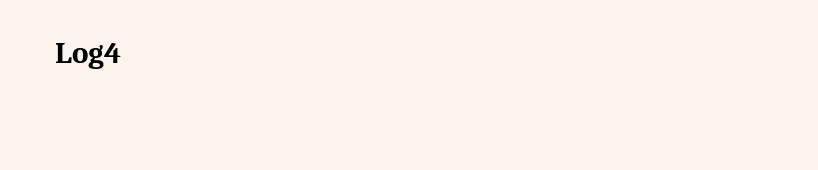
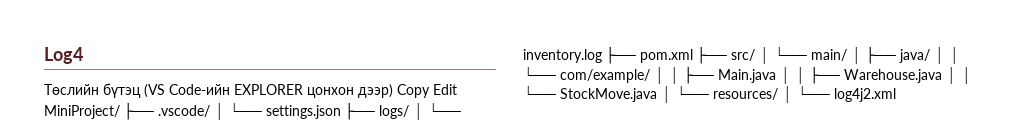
+ Төслийн бүтэц (VS Code-ийн EXPLORER цонхон дээр) Copy Edit MiniProject/ ├── .vscode/ │ └── settings.json ├── logs/ │ └── inventory.log ├── pom.xml ├── src/ │ └── main/ │ ├── java/ │ │ └── com/example/ │ │ ├── Main.java │ │ ├── Warehouse.java │ │ └── StockMove.java │ └── resources/ │ └── log4j2.xml

